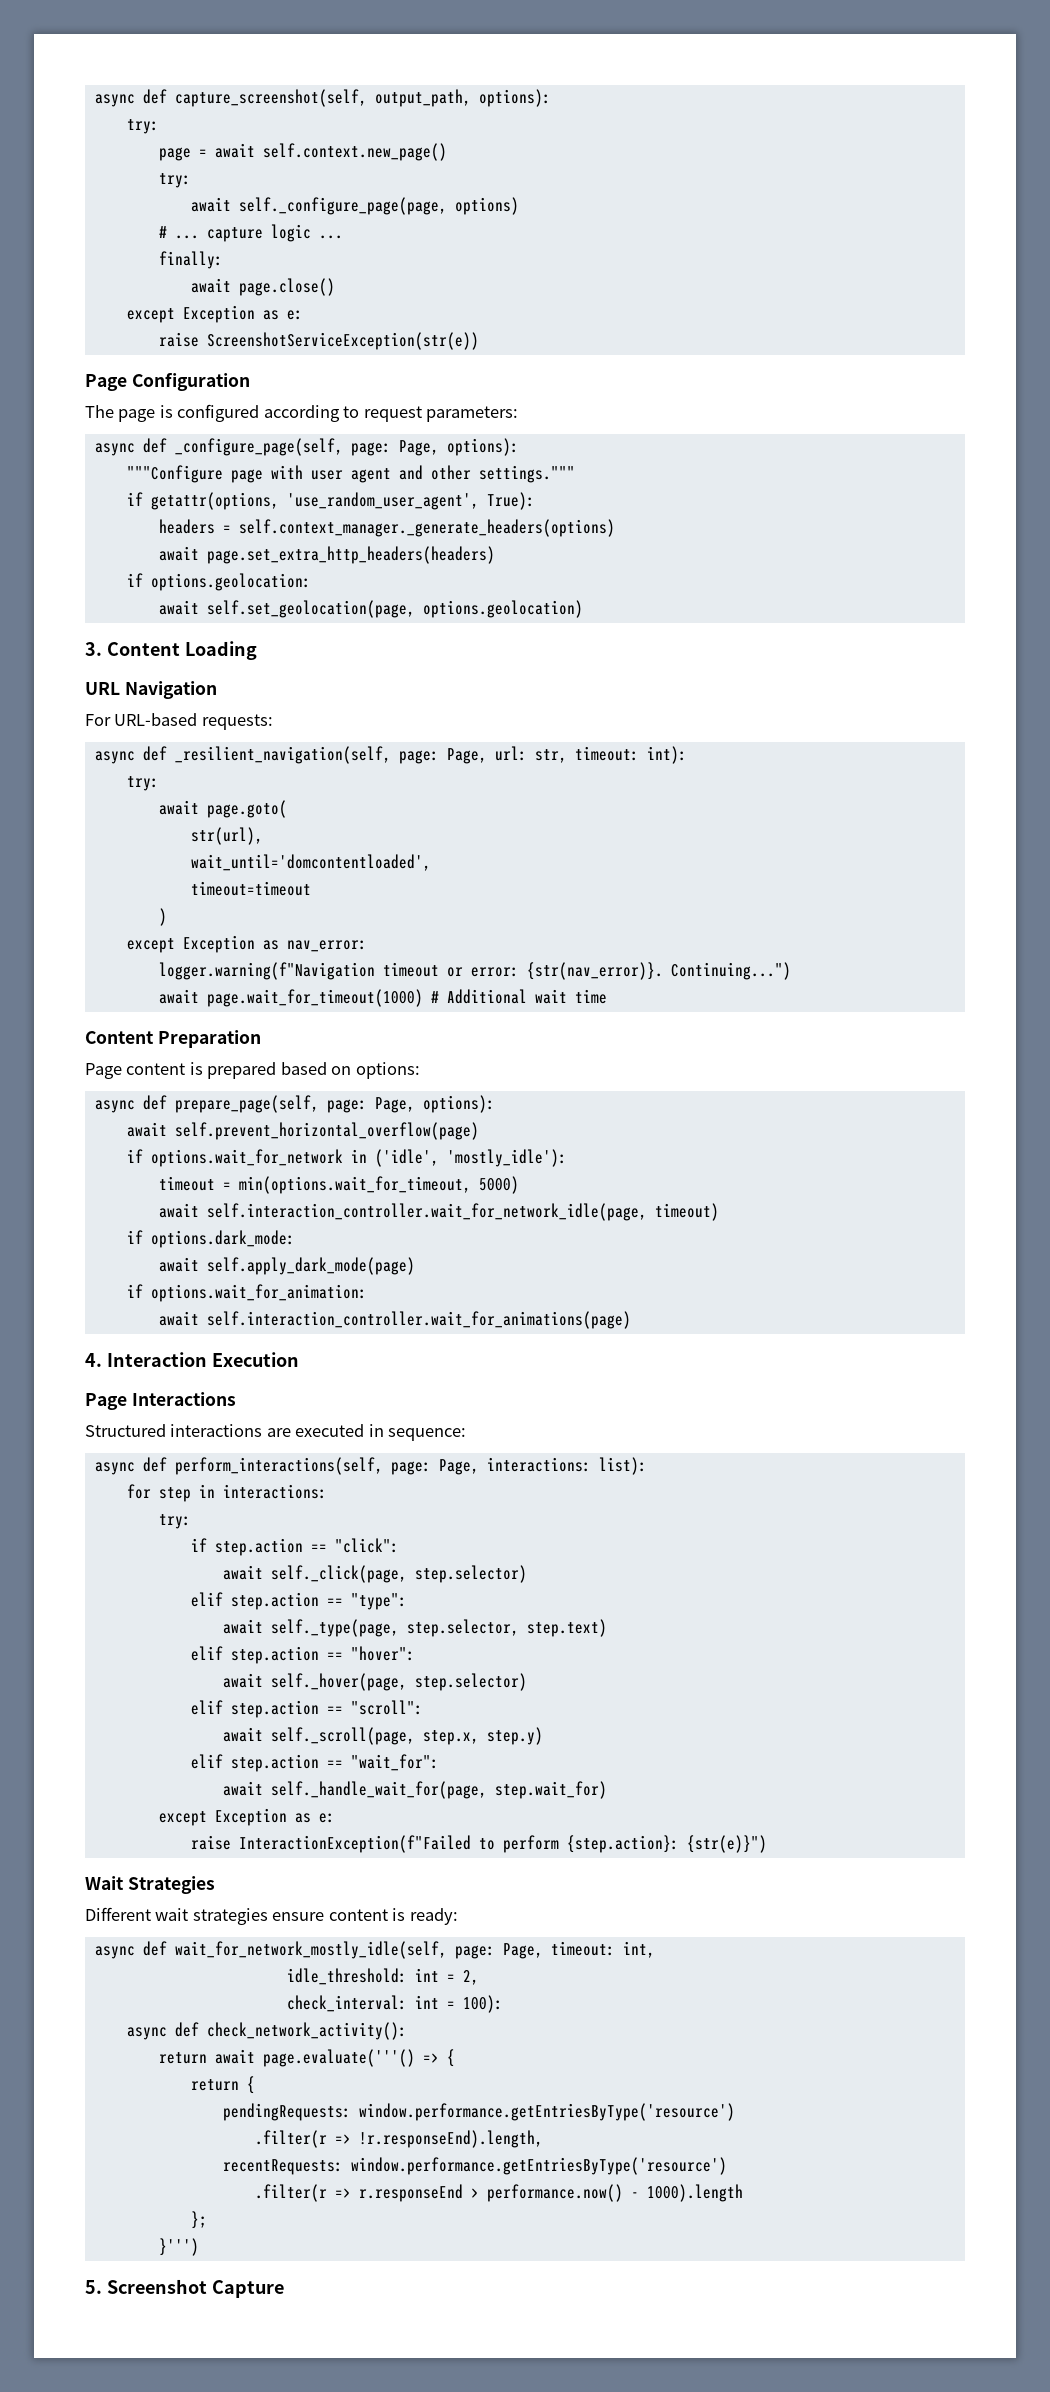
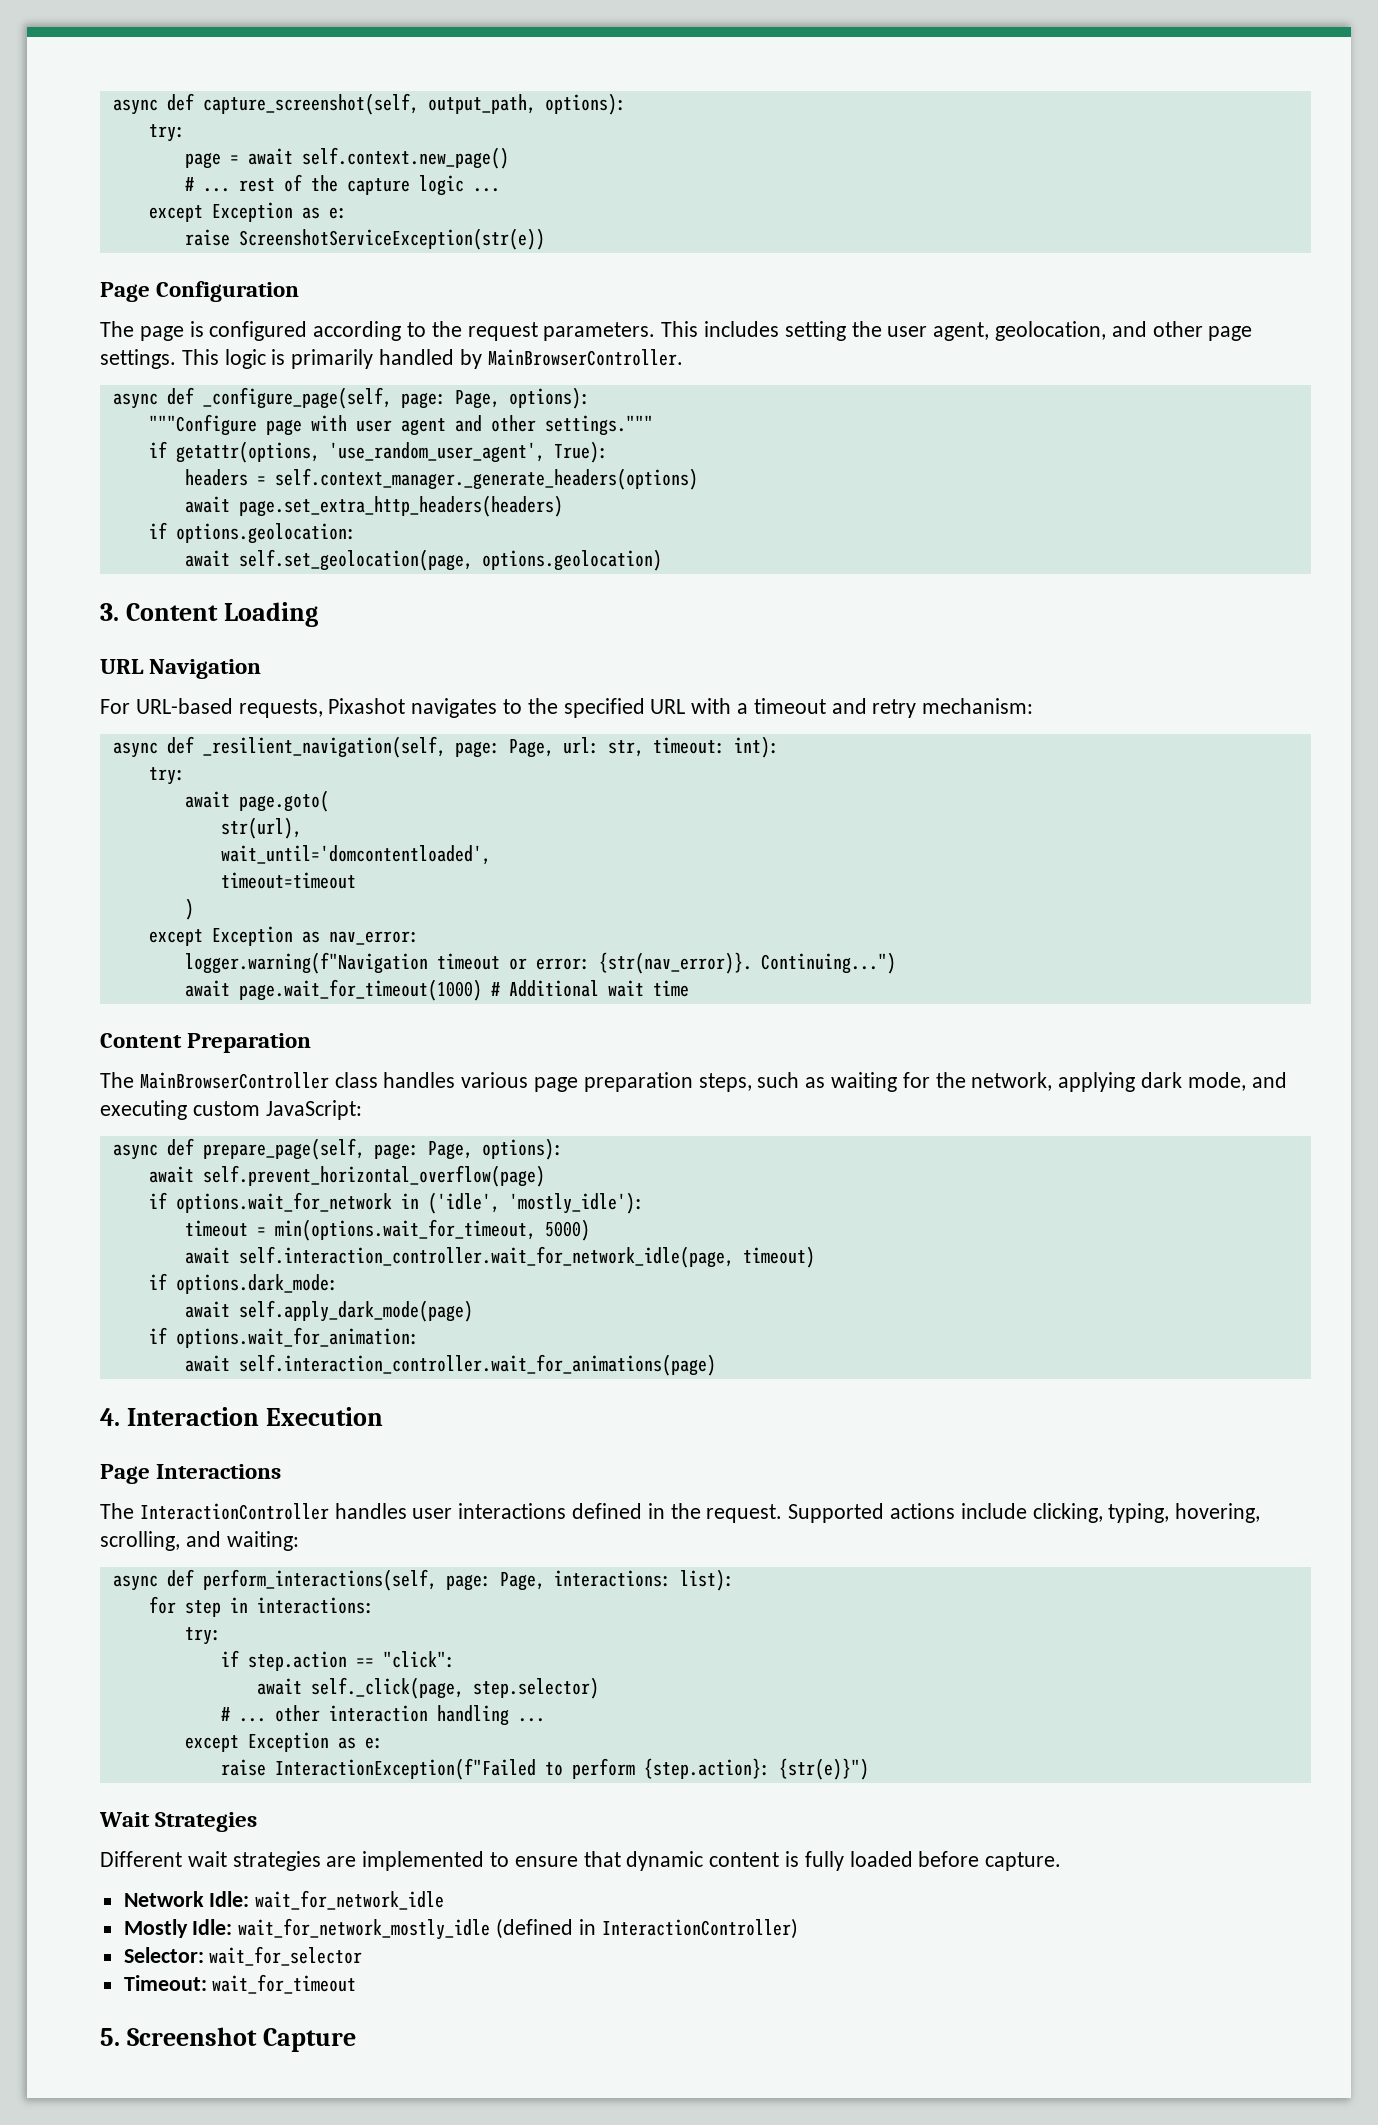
  page = await self.context.new_page()
- try:
- await self._configure_page(page, options)
- # ... capture logic ...
+ # ... rest of the capture logic ...
- finally:
- await page.close()
- The page is configured according to request parameters:
+ The page is configured according to the request parameters. This includes setting the user agent, geolocation, and other page settings. This logic is primarily handled by MainBrowserController.
- For URL-based requests:
+ For URL-based requests, Pixashot navigates to the specified URL with a timeout and retry mechanism:
- Page content is prepared based on options:
+ The MainBrowserController class handles various page preparation steps, such as waiting for the network, applying dark mode, and executing custom JavaScript:
- Structured interactions are executed in sequence:
+ The InteractionController handles user interactions defined in the request. Supported actions include clicking, typing, hovering, scrolling, and waiting:
- elif step.action == "type":
- await self._type(page, step.selector, step.text)
- elif step.action == "hover":
- await self._hover(page, step.selector)
- elif step.action == "scroll":
- await self._scroll(page, step.x, step.y)
- elif step.action == "wait_for":
- await self._handle_wait_for(page, step.wait_for)
+ # ... other interaction handling ...
- Different wait strategies ensure content is ready:
- async def wait_for_network_mostly_idle(self, page: Page, timeout: int,
- idle_threshold: int = 2,
- check_interval: int = 100):
- async def check_network_activity():
- return await page.evaluate('''() => {
- return {
- pendingRequests: window.performance.getEntriesByType('resource')
- .filter(r => !r.responseEnd).length,
- recentRequests: window.performance.getEntriesByType('resource')
- .filter(r => r.responseEnd > performance.now() - 1000).length
- };
- }''')
+ Different wait strategies are implemented to ensure that dynamic content is fully loaded before capture.
+ Network Idle: wait_for_network_idle
+ Mostly Idle: wait_for_network_mostly_idle (defined in InteractionController)
+ Selector: wait_for_selector
+ Timeout: wait_for_timeout

